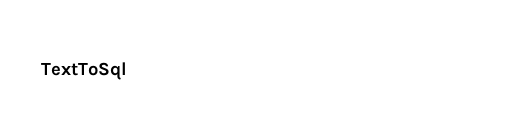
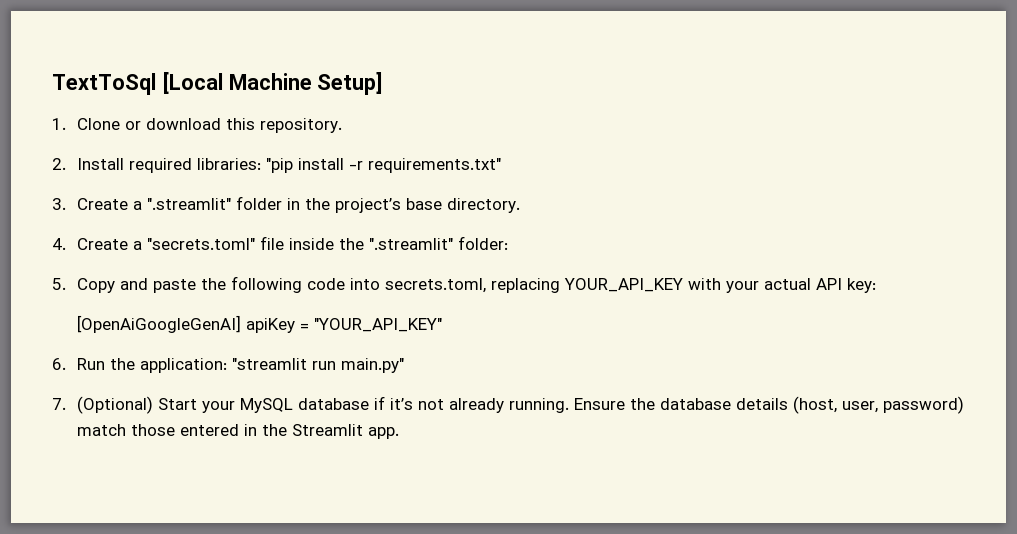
- TextToSql
+ TextToSql [Local Machine Setup]
+ 1. Clone or download this repository.
+ 2. Install required libraries: "pip install -r requirements.txt"
+ 3. Create a ".streamlit" folder in the project’s base directory.
+ 4. Create a "secrets.toml" file inside the ".streamlit" folder:
+ 5. Copy and paste the following code into secrets.toml, replacing YOUR_API_KEY with your actual API key:
+ [OpenAiGoogleGenAI] apiKey = "YOUR_API_KEY"
+ 6. Run the application: "streamlit run main.py"
+ 7. (Optional) Start your MySQL database if it’s not already running. Ensure the database details (host, user, password) match those entered in the Streamlit app.

